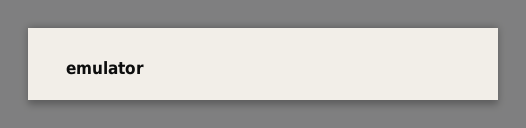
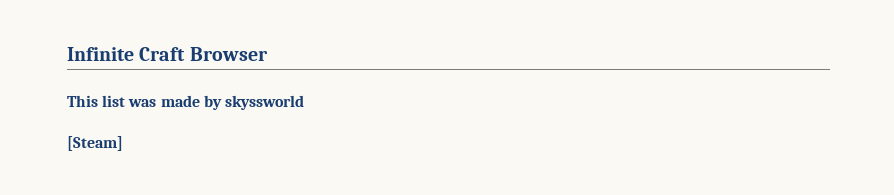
- emulator
+ Infinite Craft Browser
+ This list was made by skyssworld
+ [Steam]

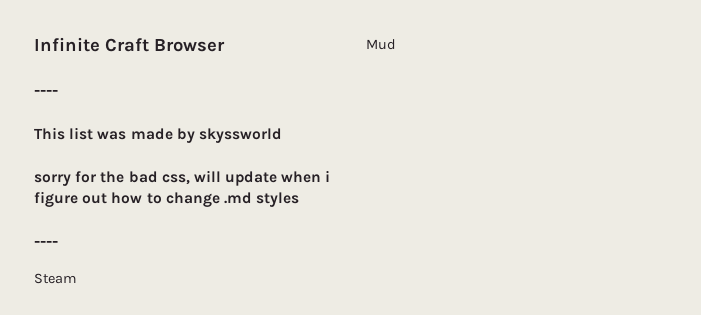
  Infinite Craft Browser
+ ----
- [Steam]
+ sorry for the bad css, will update when i figure out how to change .md styles
+ ----
+ Steam
+ Mud

